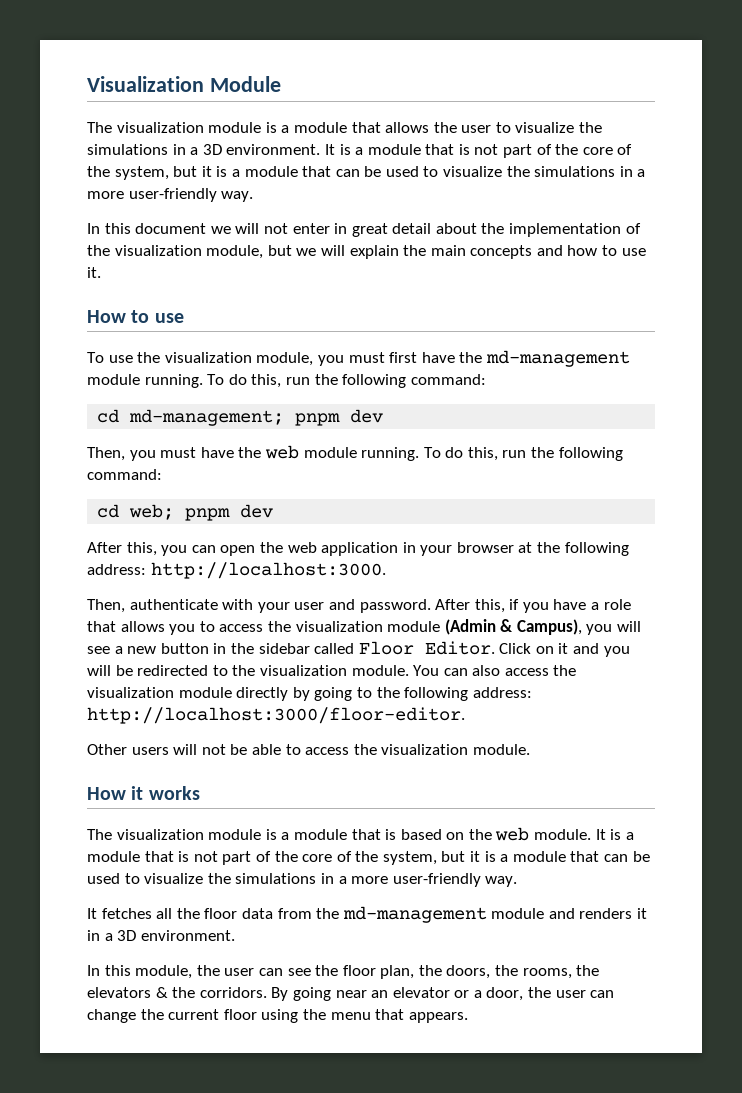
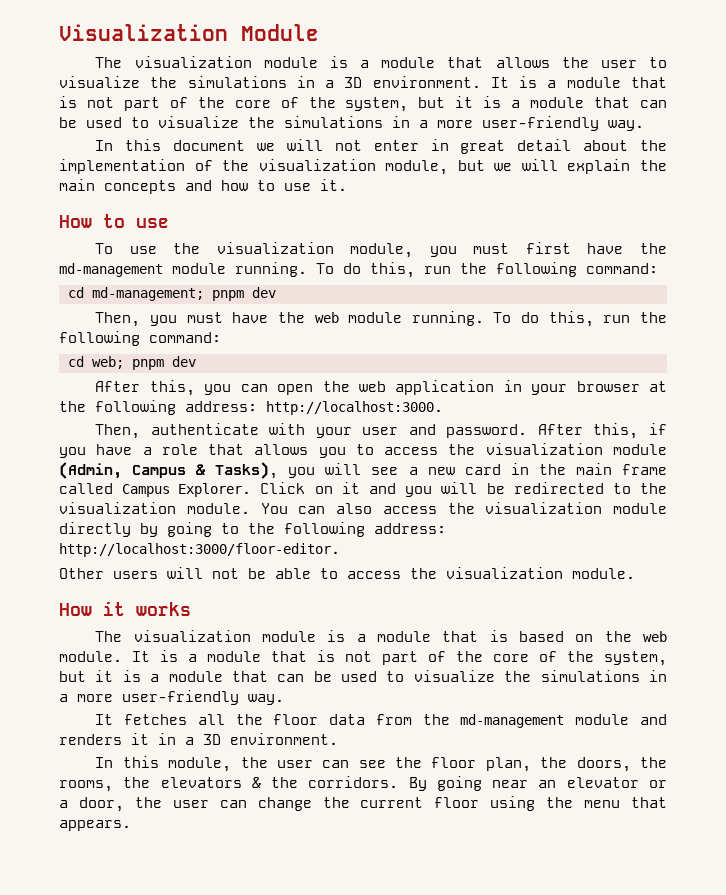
- After this, if you have a role that allows you to access the visualization module (Admin & Campus), you will see a new button in the sidebar called Floor Editor.
+ After this, if you have a role that allows you to access the visualization module (Admin, Campus & Tasks), you will see a new card in the main frame called Campus Explorer.

